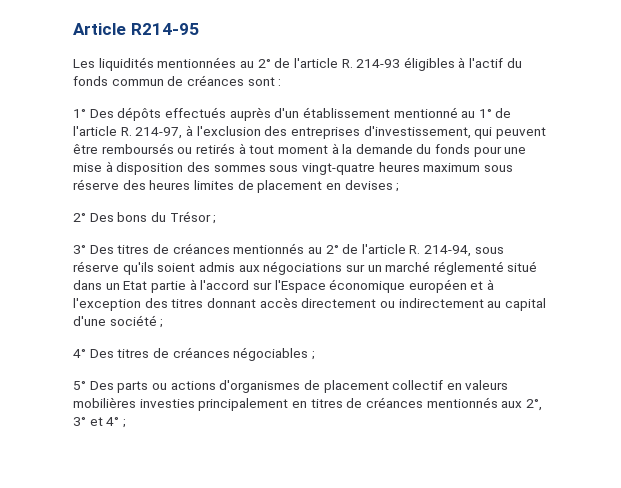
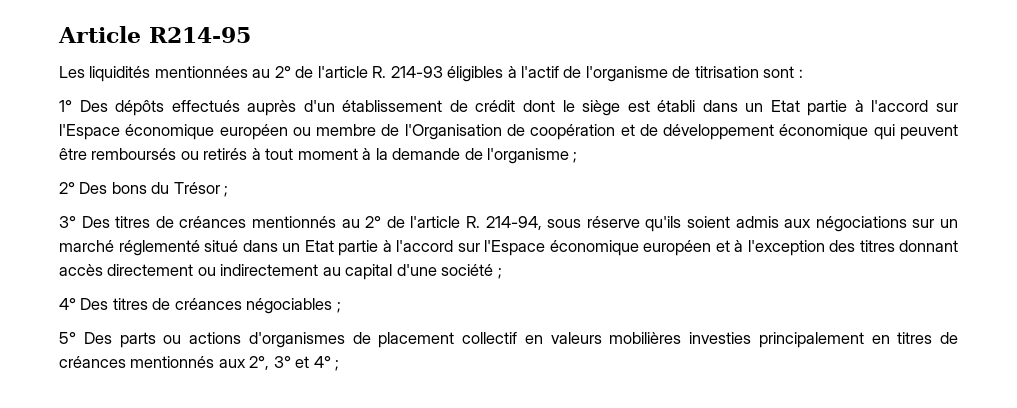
- Les liquidités mentionnées au 2° de l'article R. 214-93 éligibles à l'actif du fonds commun de créances sont :
+ Les liquidités mentionnées au 2° de l'article R. 214-93 éligibles à l'actif de l'organisme de titrisation sont :
- 1° Des dépôts effectués auprès d'un établissement mentionné au 1° de l'article R. 214-97, à l'exclusion des entreprises d'investissement, qui peuvent être remboursés ou retirés à tout moment à la demande du fonds pour une mise à disposition des sommes sous vingt-quatre heures maximum sous réserve des heures limites de placement en devises ;
+ 1° Des dépôts effectués auprès d'un établissement de crédit dont le siège est établi dans un Etat partie à l'accord sur l'Espace économique européen ou membre de l'Organisation de coopération et de développement économique qui peuvent être remboursés ou retirés à tout moment à la demande de l'organisme ;

